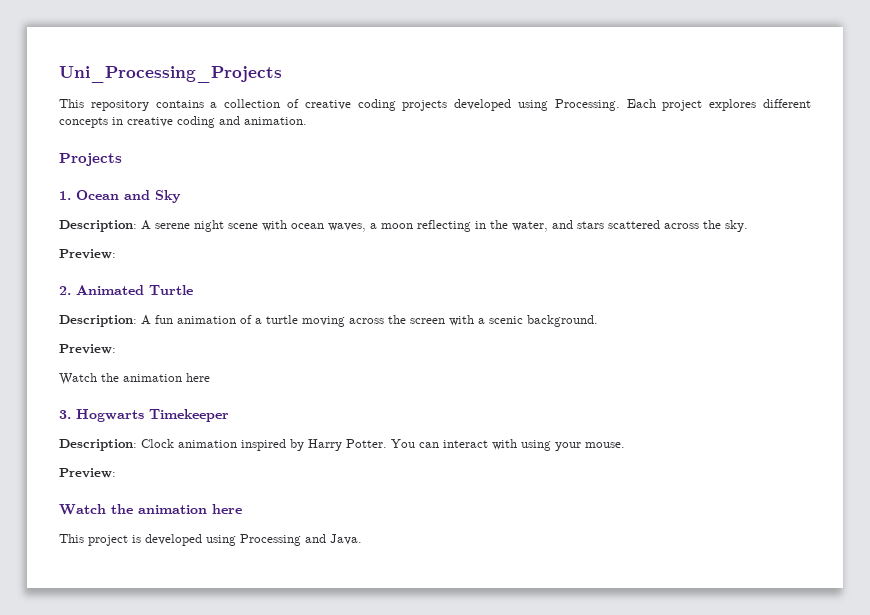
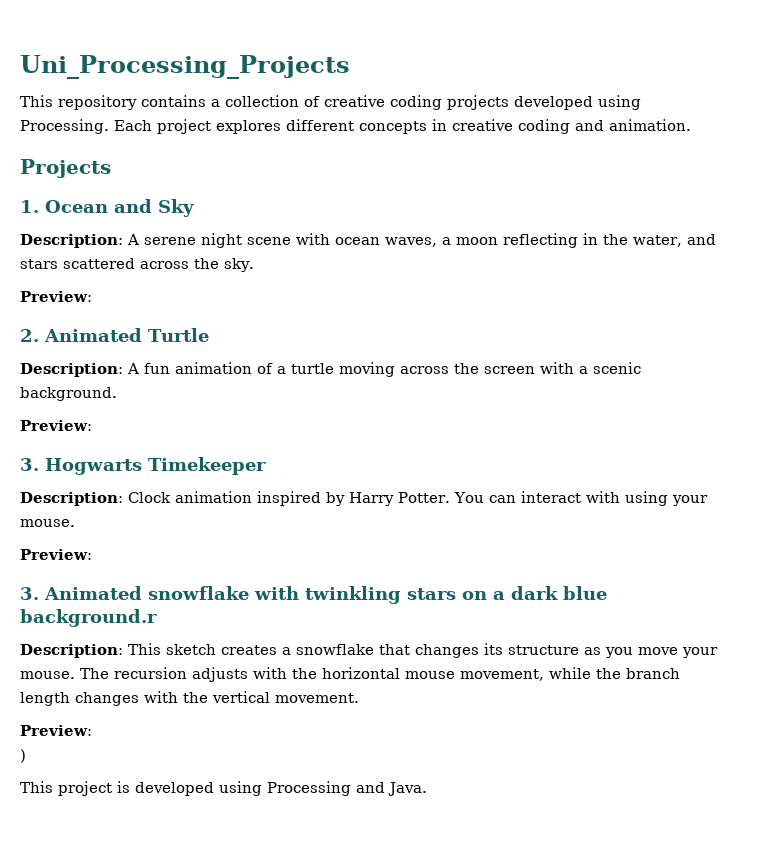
  Description: A fun animation of a turtle moving across the screen with a scenic background.
  Preview:
- Watch the animation here
  You can interact with using your mouse.
  Preview:
- Watch the animation here
+ 3. Animated snowflake with twinkling stars on a dark blue background.r
+ Description: This sketch creates a snowflake that changes its structure as you move your mouse. The recursion adjusts with the horizontal mouse movement, while the branch length changes with the vertical movement.
+ Preview:
+ )

